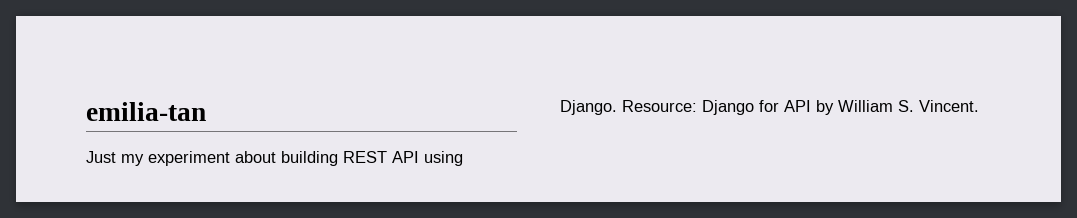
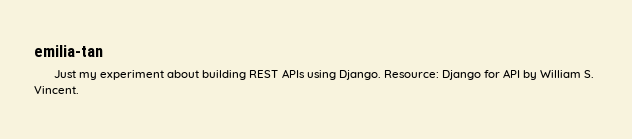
- Just my experiment about building REST API using Django.
+ Just my experiment about building REST APIs using Django.

